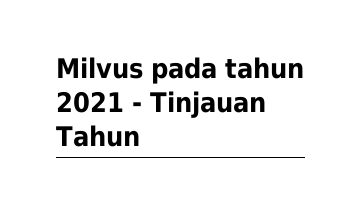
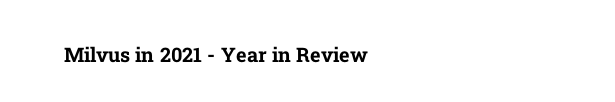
- Milvus pada tahun 2021 - Tinjauan Tahun
+ Milvus in 2021 - Year in Review

